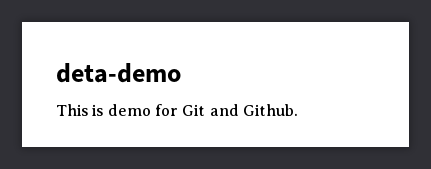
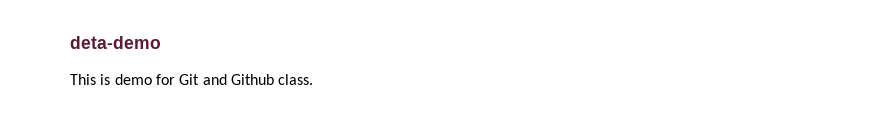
- This is demo for Git and Github.
+ This is demo for Git and Github class.

